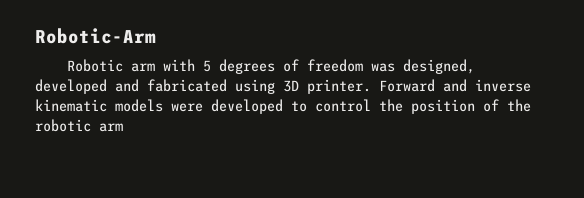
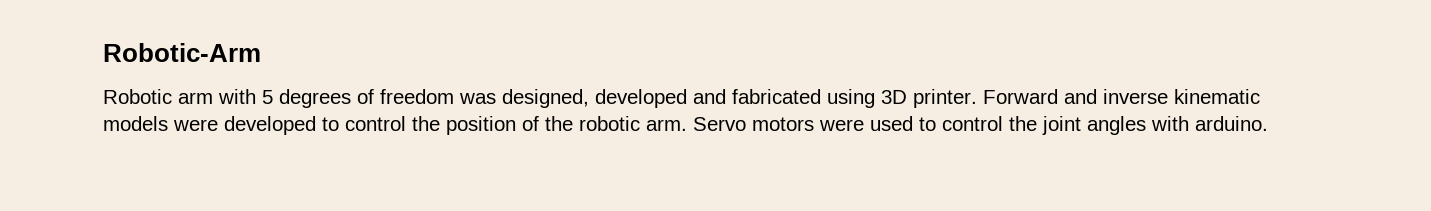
- Forward and inverse kinematic models were developed to control the position of the robotic arm
+ Forward and inverse kinematic models were developed to control the position of the robotic arm. Servo motors were used to control the joint angles with arduino.

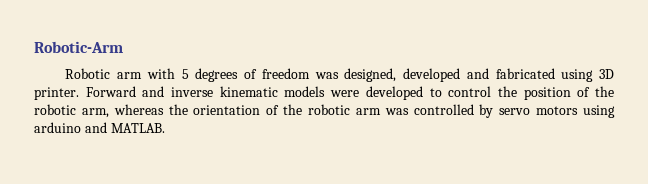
- Forward and inverse kinematic models were developed to control the position of the robotic arm. Servo motors were used to control the joint angles with arduino.
+ Forward and inverse kinematic models were developed to control the position of the robotic arm, whereas the orientation of the robotic arm was controlled by servo motors using arduino and MATLAB.

